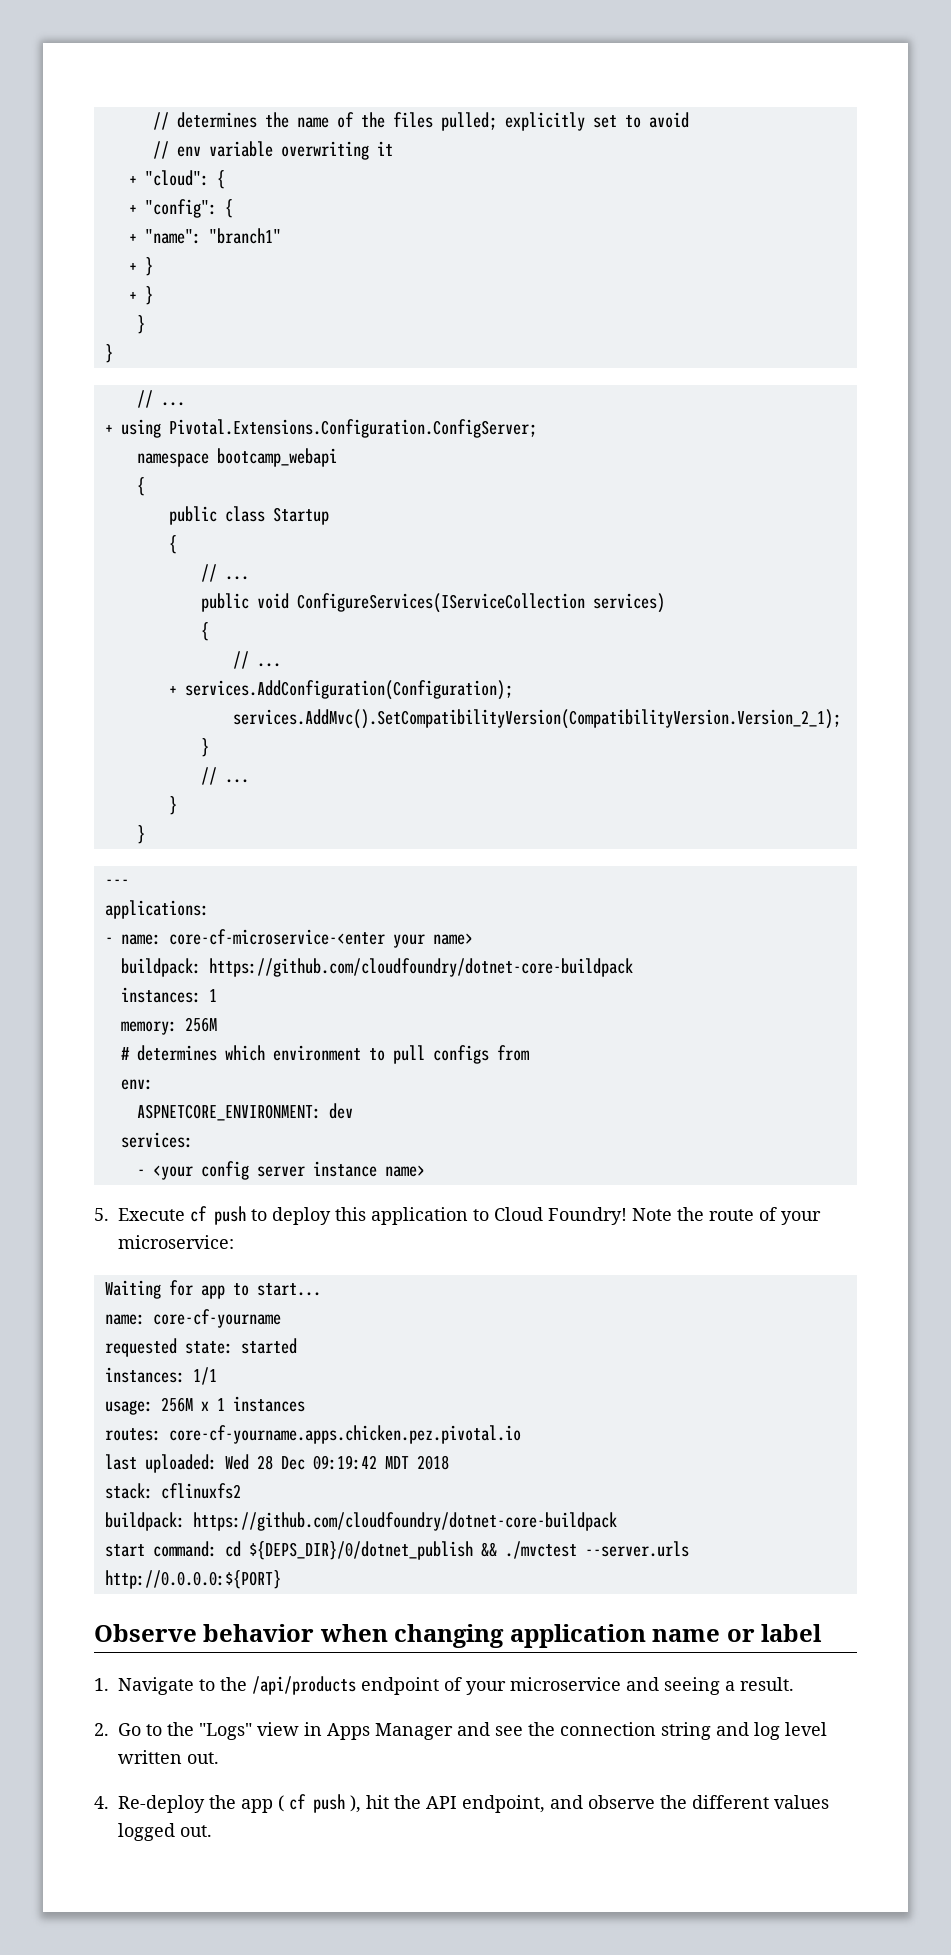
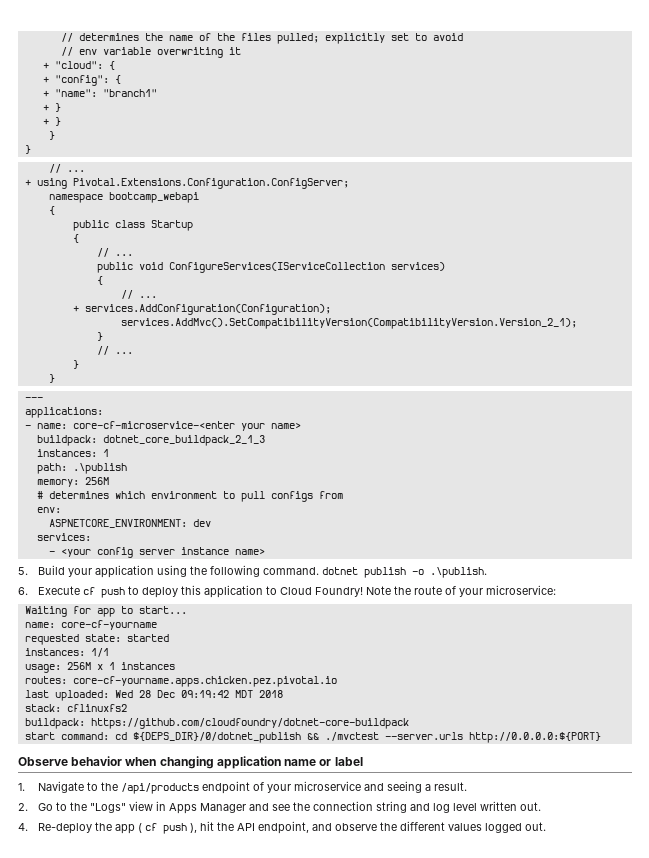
  - name: core-cf-microservice-<enter your name>
- buildpack: https://github.com/cloudfoundry/dotnet-core-buildpack
+ buildpack: dotnet_core_buildpack_2_1_3
+ path: .\publish
- 5. Execute cf push to deploy this application to Cloud Foundry!
+ 5. Build your application using the following command. dotnet publish -o .\publish.
+ 6. Execute cf push to deploy this application to Cloud Foundry!

